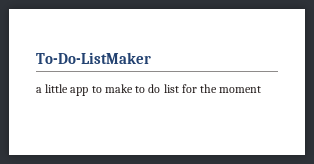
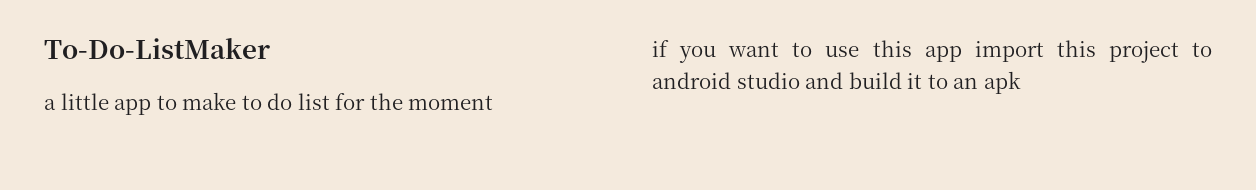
+ if you want to use this app import this project to android studio and build it to an apk

